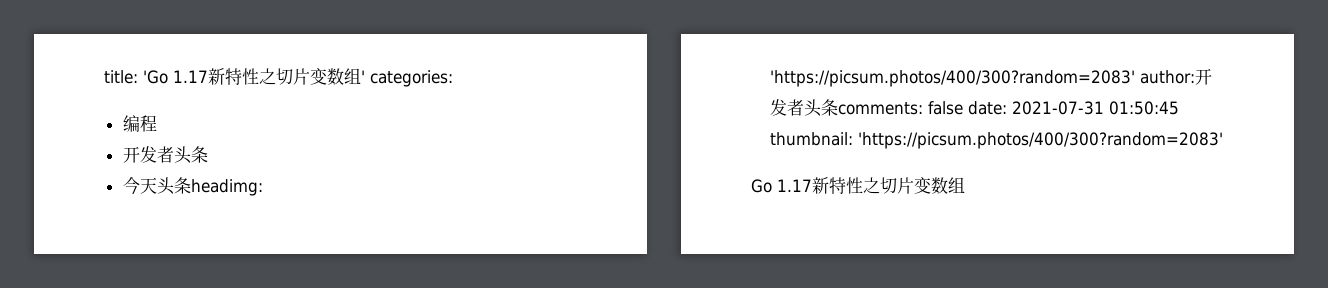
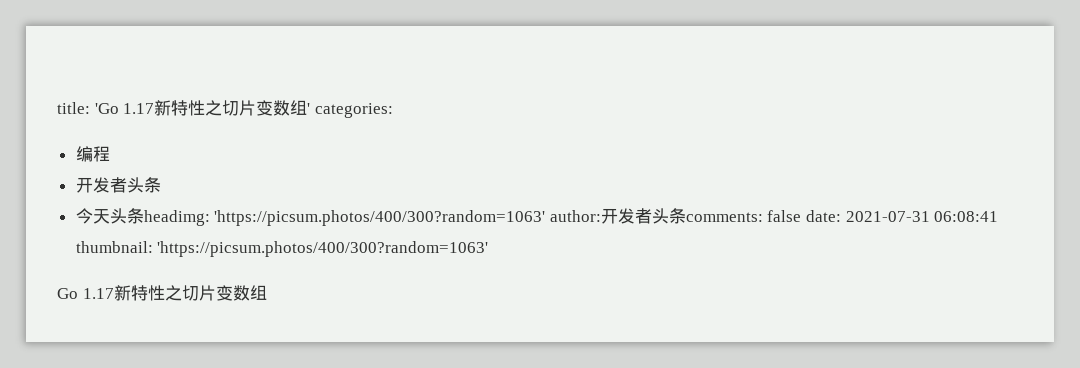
- 今天头条headimg: 'https://picsum.photos/400/300?random=2083' author:开发者头条comments: false date: 2021-07-31 01:50:45 thumbnail: 'https://picsum.photos/400/300?random=2083'
+ 今天头条headimg: 'https://picsum.photos/400/300?random=1063' author:开发者头条comments: false date: 2021-07-31 06:08:41 thumbnail: 'https://picsum.photos/400/300?random=1063'

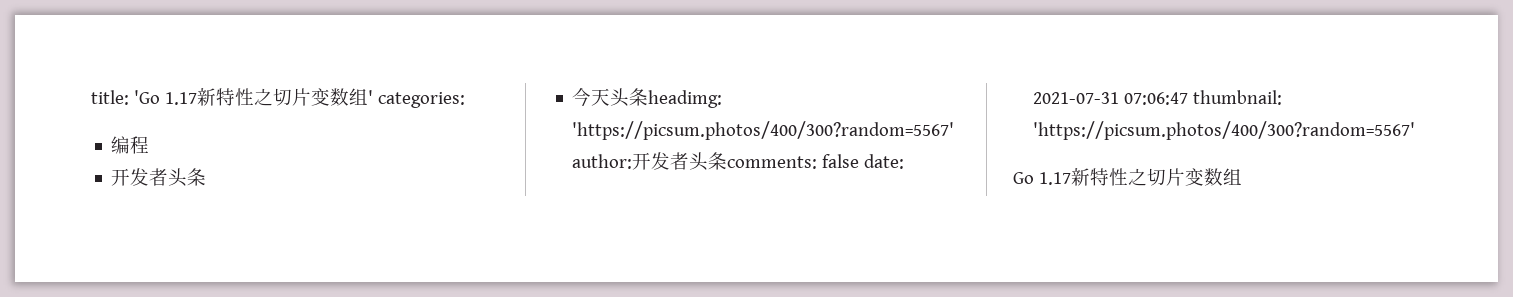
- 今天头条headimg: 'https://picsum.photos/400/300?random=1063' author:开发者头条comments: false date: 2021-07-31 06:08:41 thumbnail: 'https://picsum.photos/400/300?random=1063'
+ 今天头条headimg: 'https://picsum.photos/400/300?random=5567' author:开发者头条comments: false date: 2021-07-31 07:06:47 thumbnail: 'https://picsum.photos/400/300?random=5567'

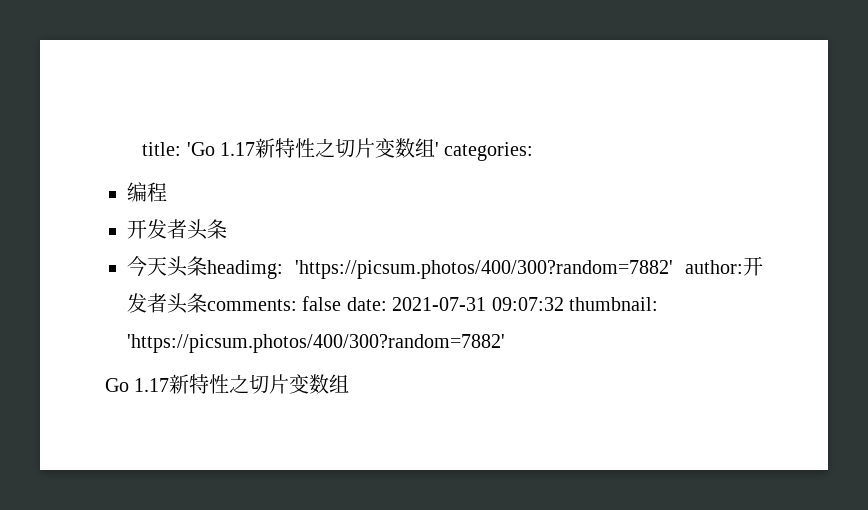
- 今天头条headimg: 'https://picsum.photos/400/300?random=5567' author:开发者头条comments: false date: 2021-07-31 07:06:47 thumbnail: 'https://picsum.photos/400/300?random=5567'
+ 今天头条headimg: 'https://picsum.photos/400/300?random=7882' author:开发者头条comments: false date: 2021-07-31 09:07:32 thumbnail: 'https://picsum.photos/400/300?random=7882'

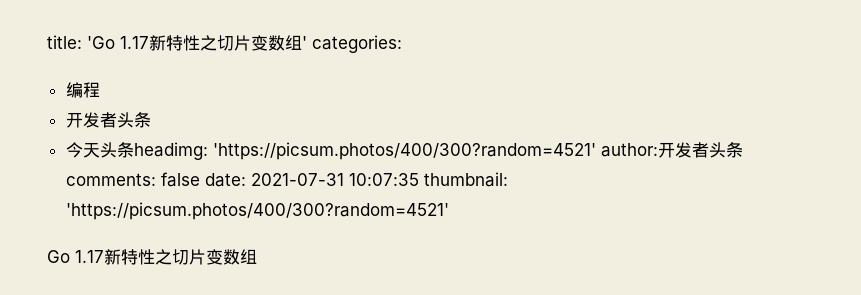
- 今天头条headimg: 'https://picsum.photos/400/300?random=7882' author:开发者头条comments: false date: 2021-07-31 09:07:32 thumbnail: 'https://picsum.photos/400/300?random=7882'
+ 今天头条headimg: 'https://picsum.photos/400/300?random=4521' author:开发者头条comments: false date: 2021-07-31 10:07:35 thumbnail: 'https://picsum.photos/400/300?random=4521'

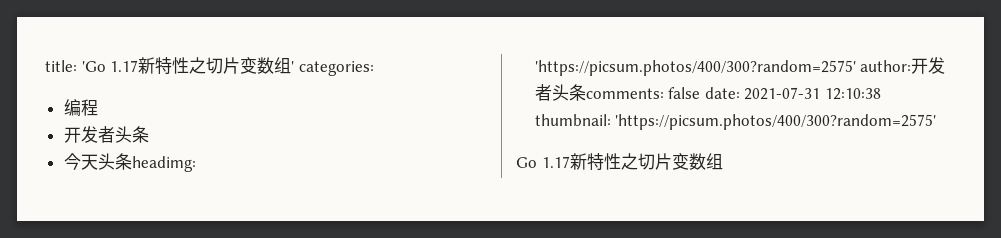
- 今天头条headimg: 'https://picsum.photos/400/300?random=4521' author:开发者头条comments: false date: 2021-07-31 10:07:35 thumbnail: 'https://picsum.photos/400/300?random=4521'
+ 今天头条headimg: 'https://picsum.photos/400/300?random=2575' author:开发者头条comments: false date: 2021-07-31 12:10:38 thumbnail: 'https://picsum.photos/400/300?random=2575'

